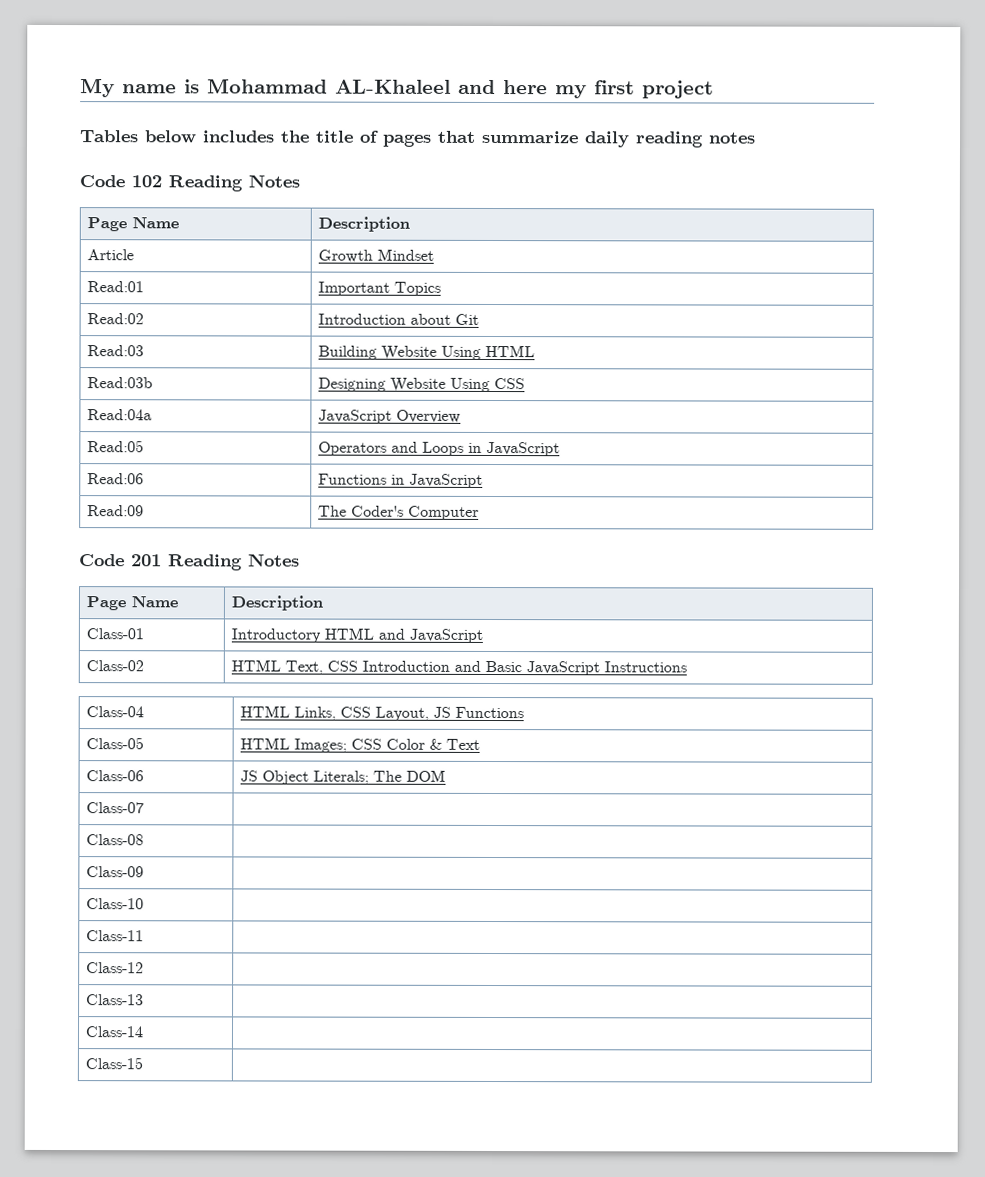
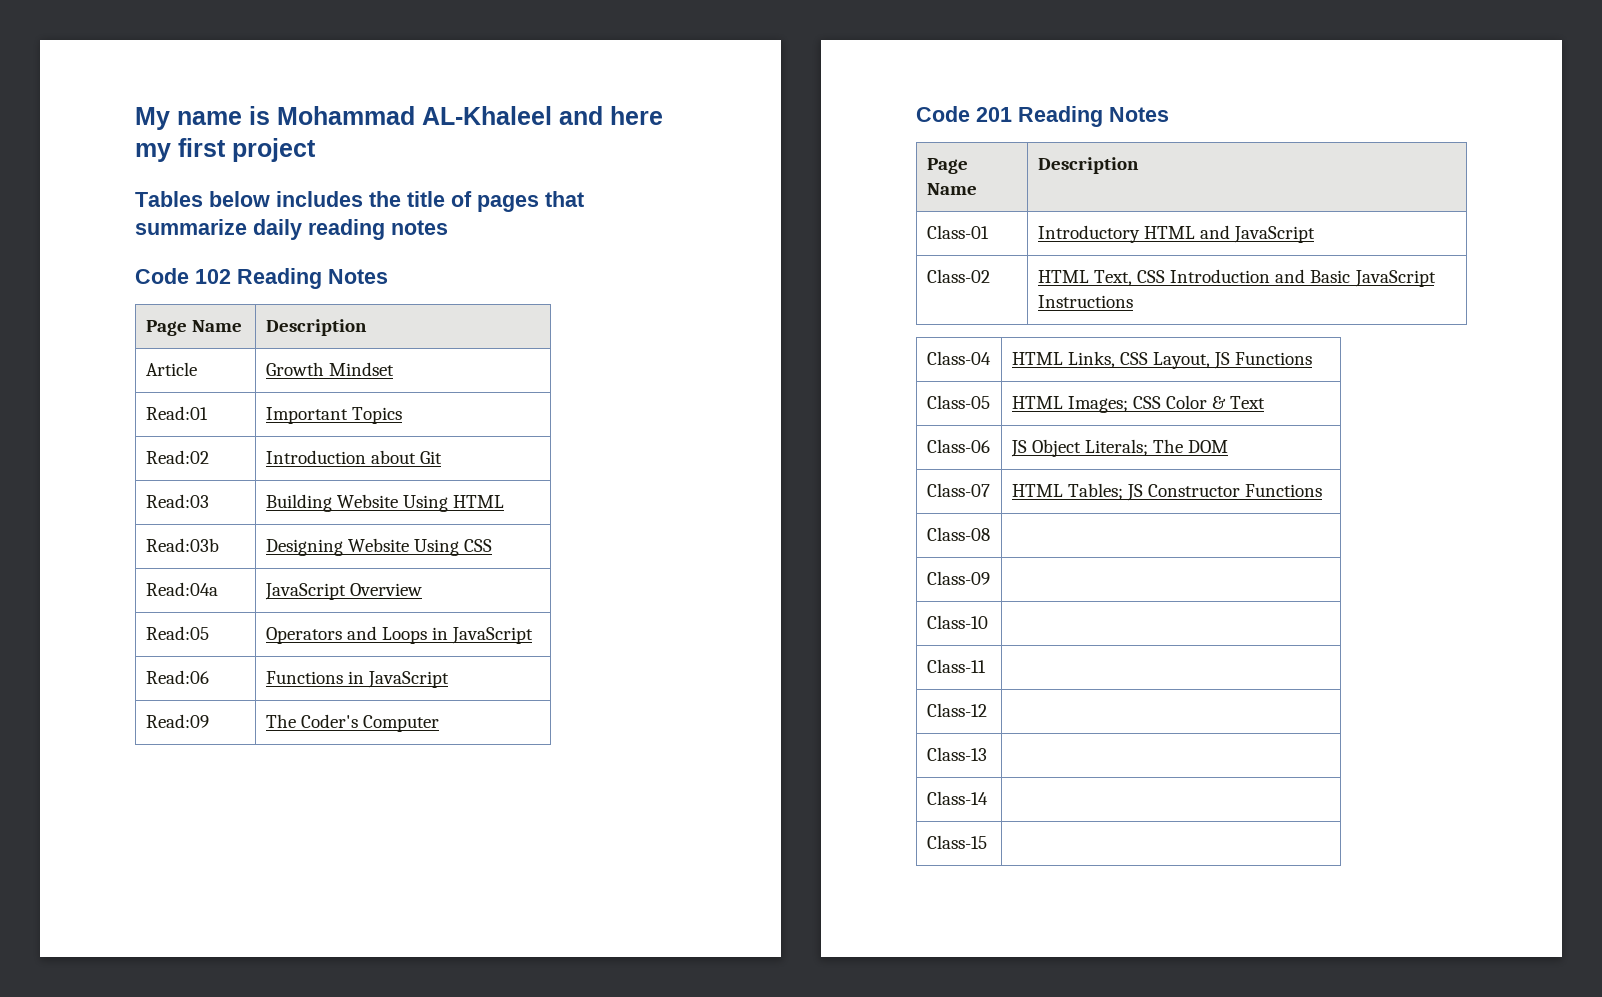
- Class-07 |
+ Class-07 | HTML Tables; JS Constructor Functions

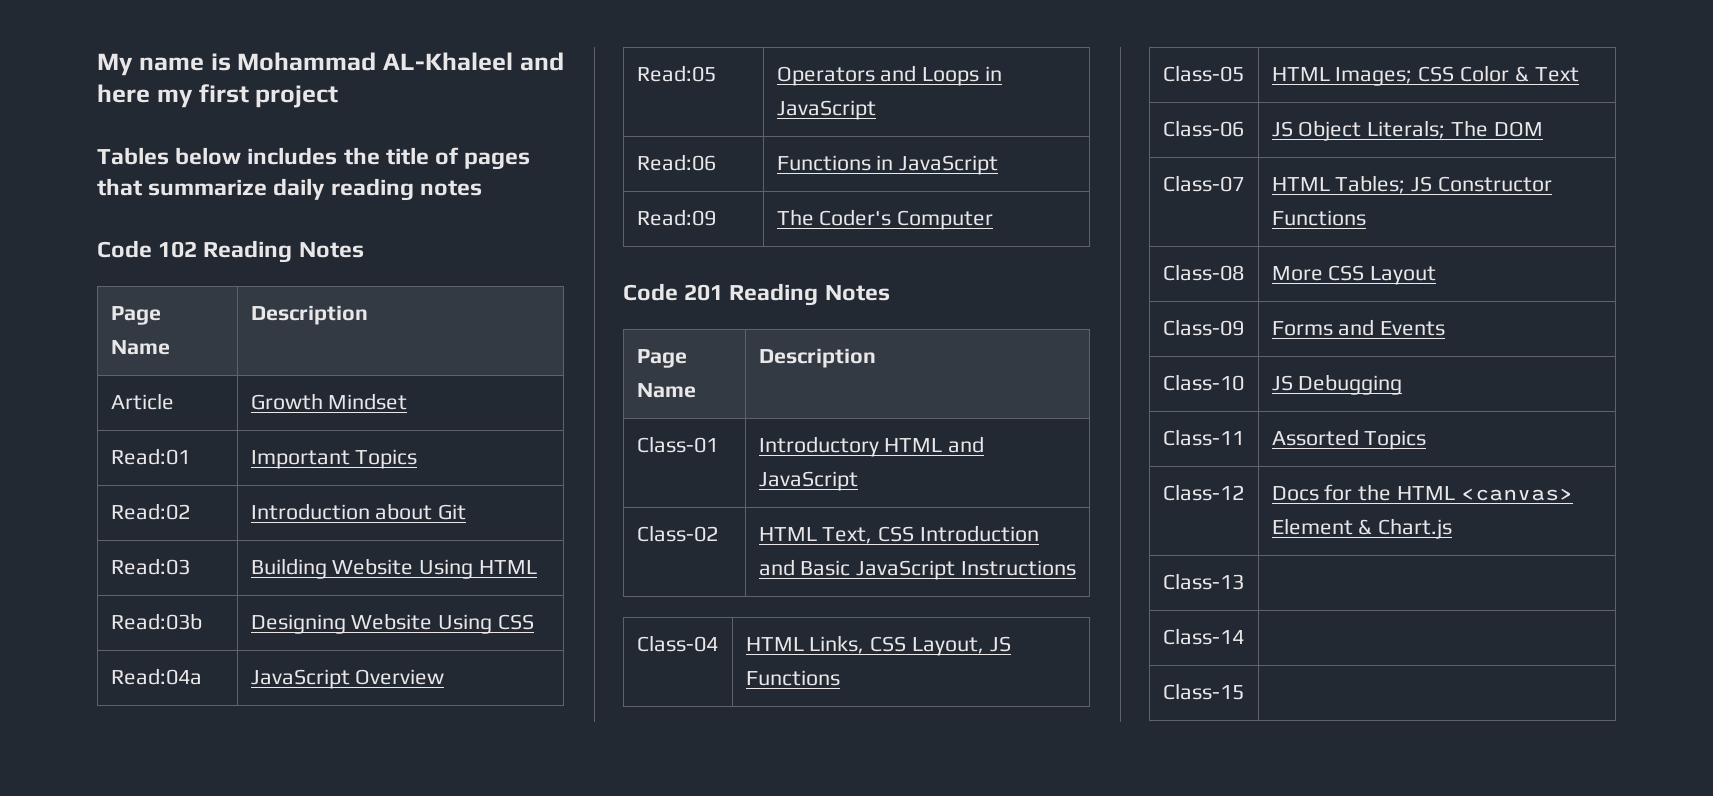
- Class-08 |
- Class-09 |
+ Class-08 | More CSS Layout
+ Class-09 | Forms and Events
- Class-10 |
+ Class-10 | JS Debugging
- Class-11 |
+ Class-11 | Assorted Topics
- Class-12 |
+ Class-12 | Docs for the HTML <canvas> Element & Chart.js

